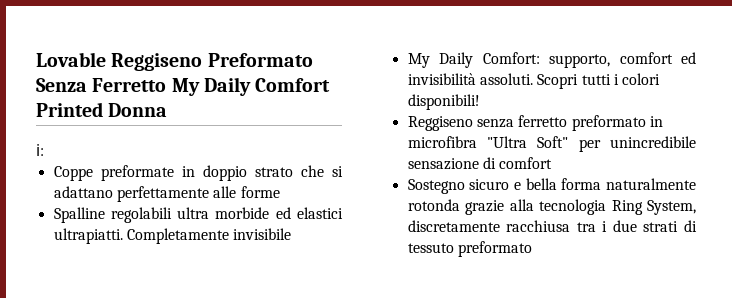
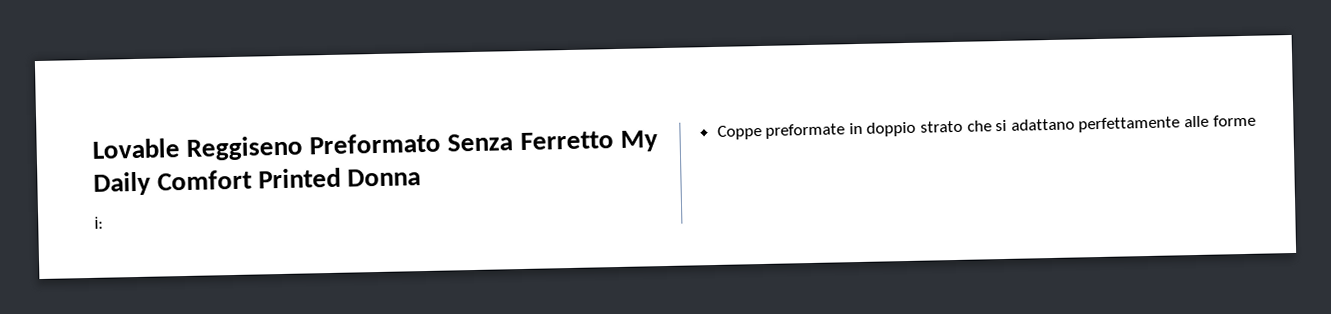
- Spalline regolabili ultra morbide ed elastici ultrapiatti. Completamente invisibile
- My Daily Comfort: supporto, comfort ed invisibilità assoluti. Scopri tutti i colori disponibili!
- Reggiseno senza ferretto preformato in microfibra "Ultra Soft" per unincredibile sensazione di comfort
- Sostegno sicuro e bella forma naturalmente rotonda grazie alla tecnologia Ring System, discretamente racchiusa tra i due strati di tessuto preformato

